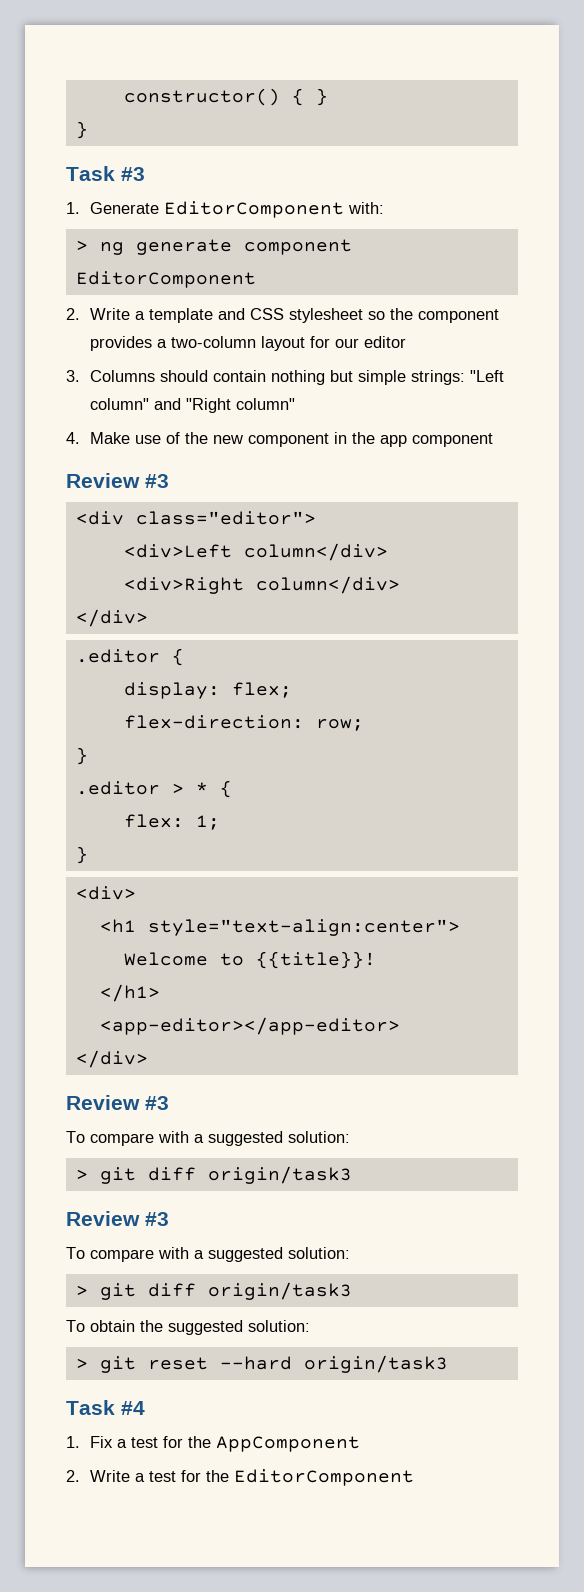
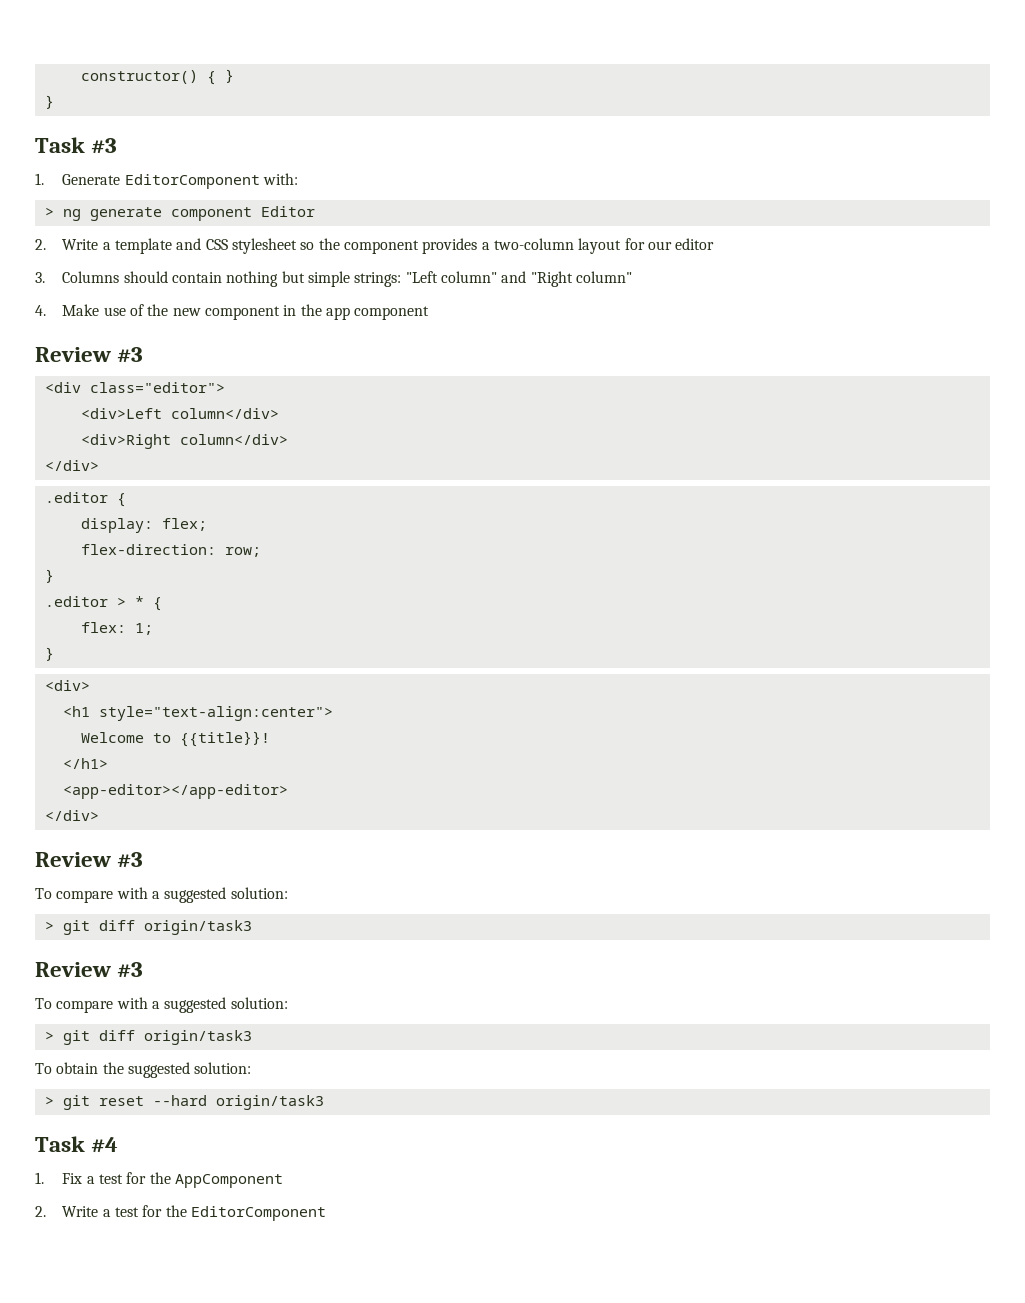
- > ng generate component EditorComponent
+ > ng generate component Editor

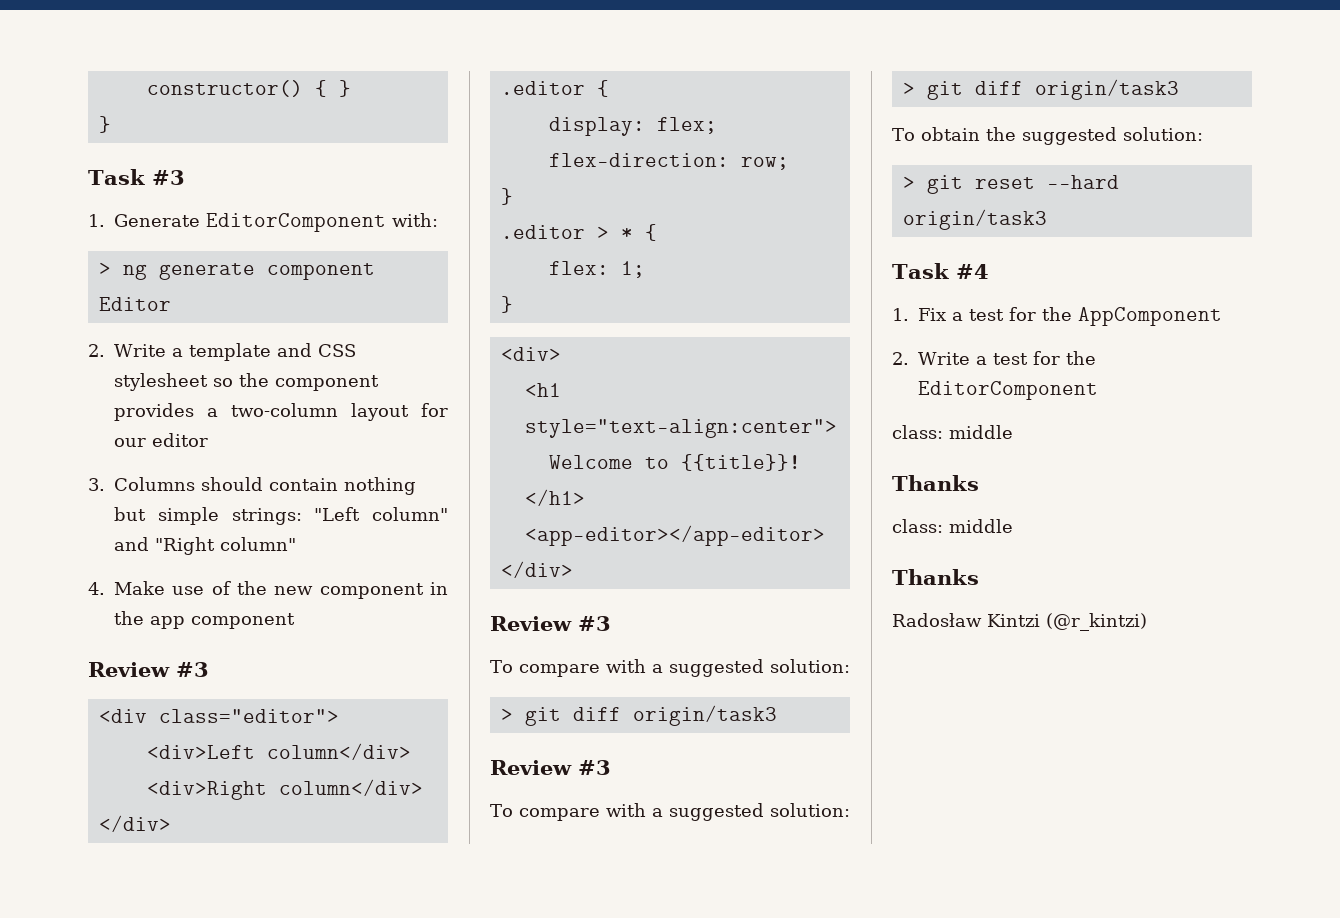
  2. Write a test for the EditorComponent
+ class: middle
+ Thanks
+ class: middle
+ Thanks
+ Radosław Kintzi (@r_kintzi)

